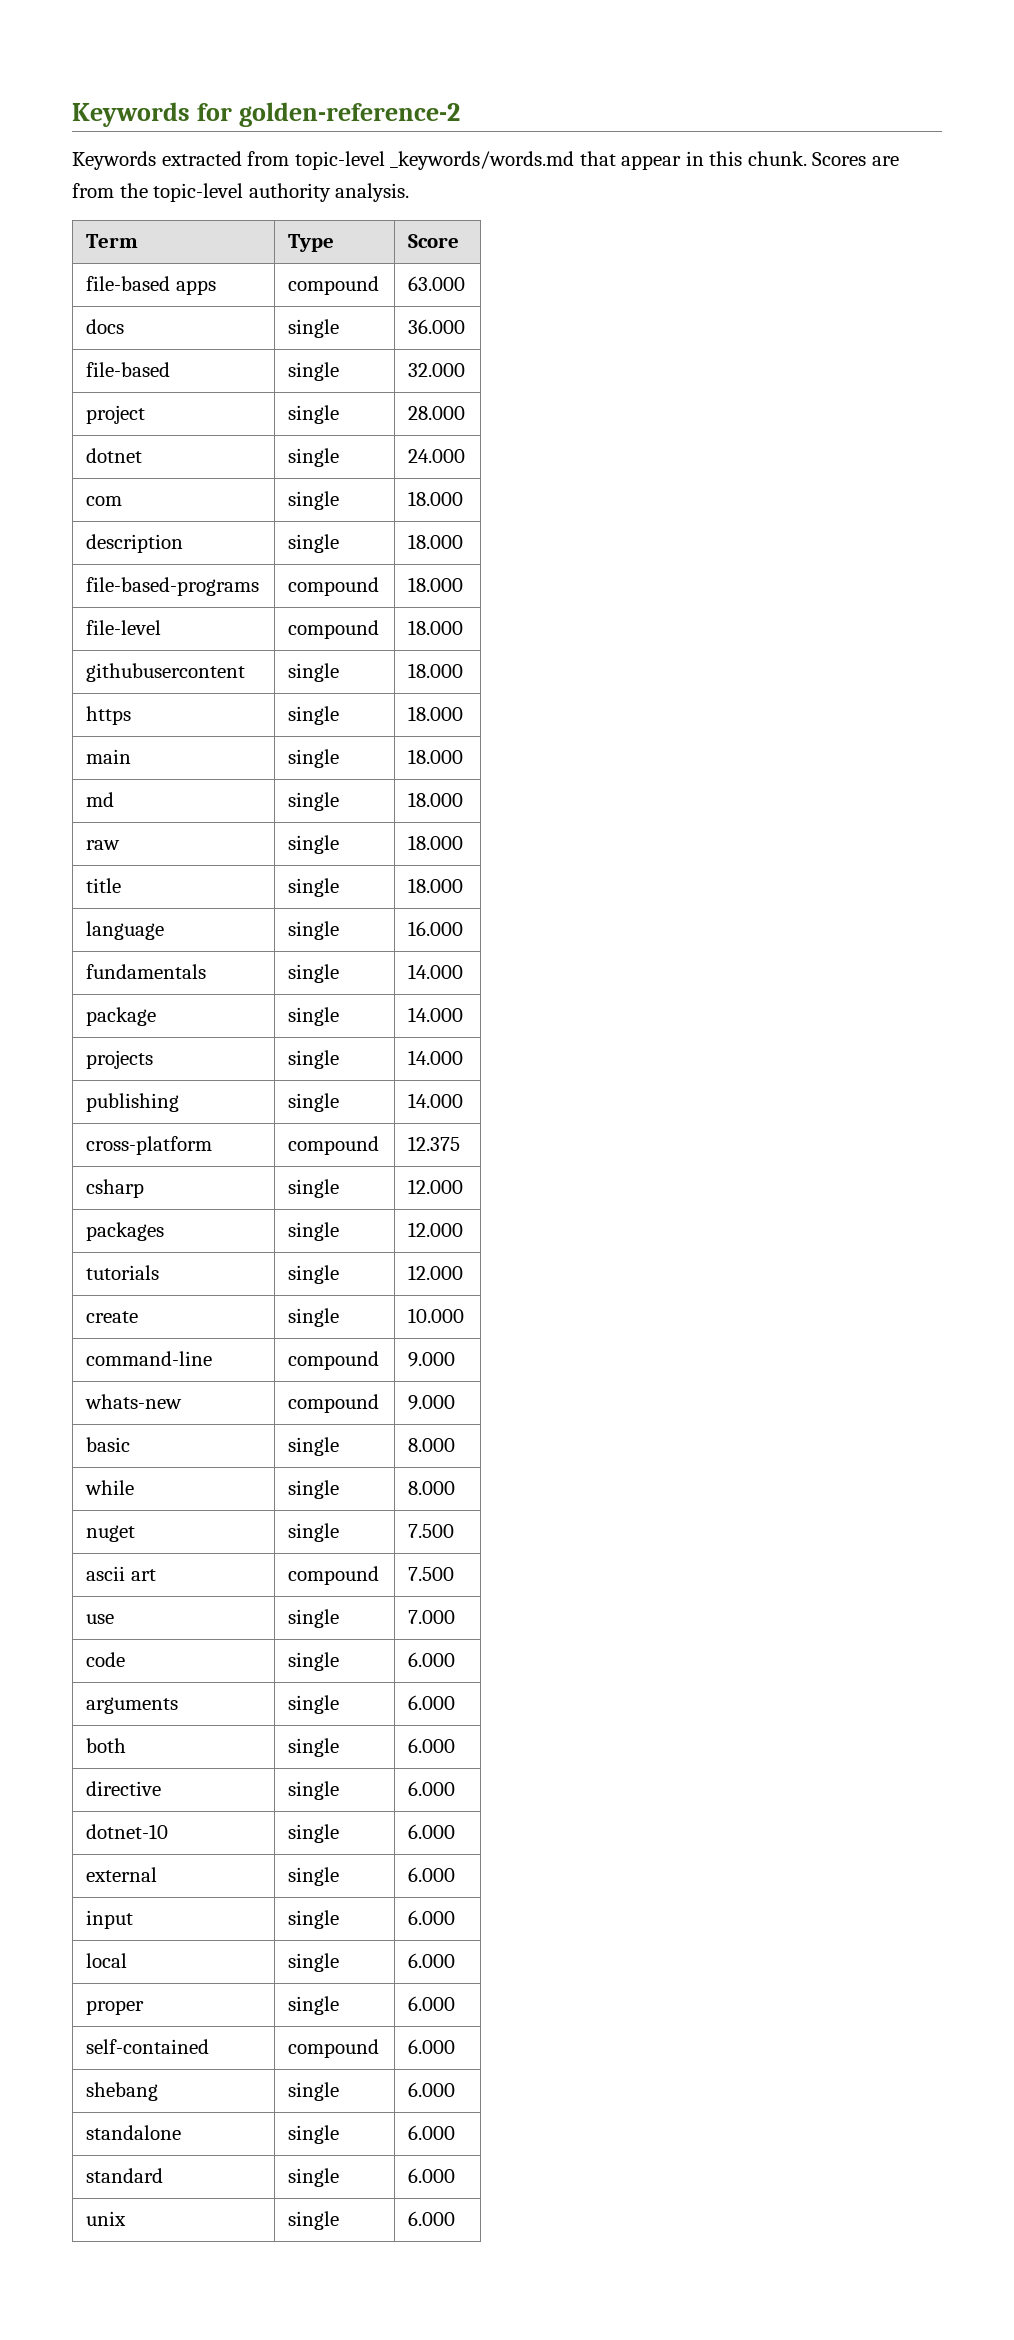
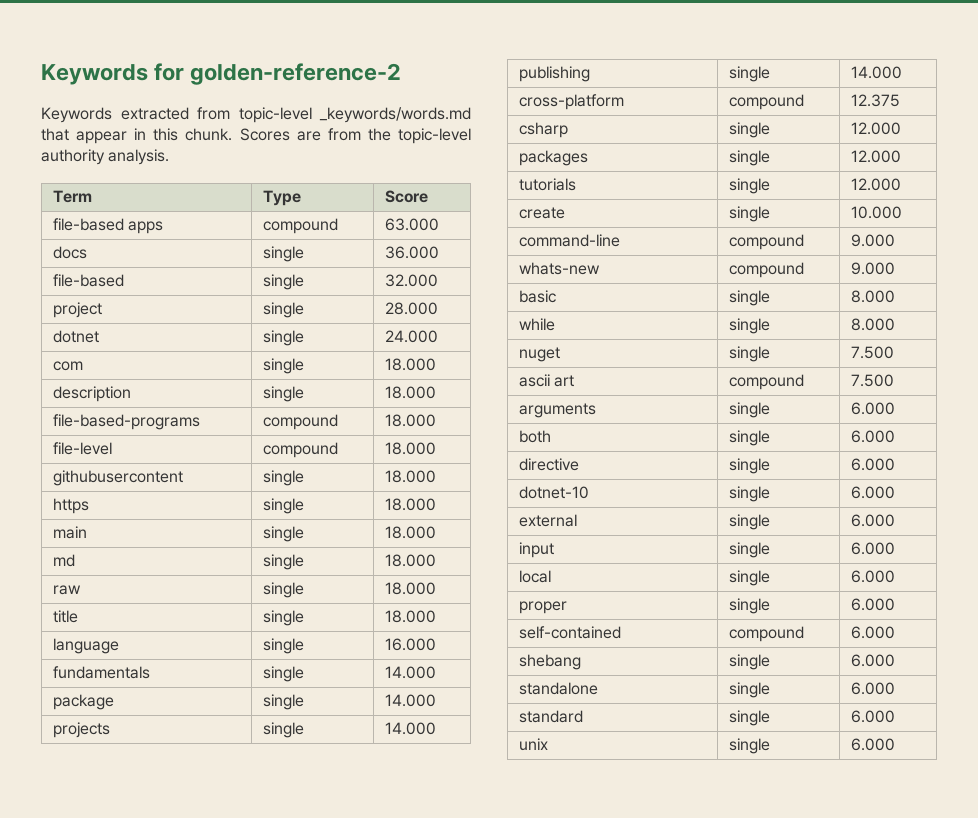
- use | single | 7.000
- code | single | 6.000

